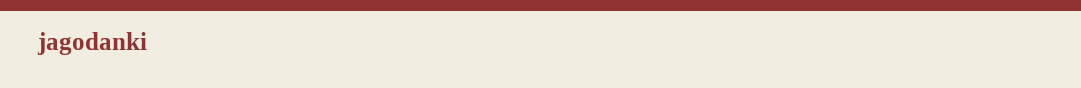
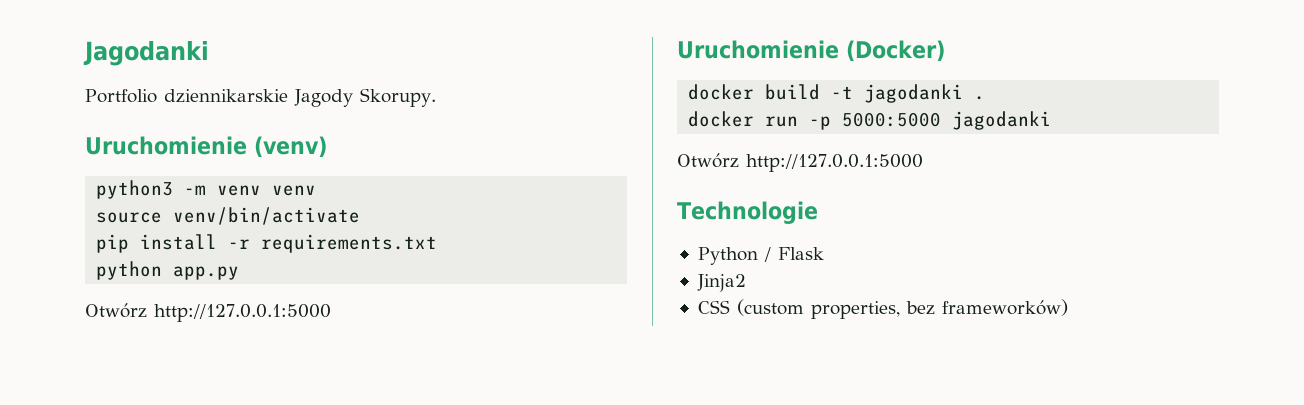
- jagodanki
+ Jagodanki
+ Portfolio dziennikarskie Jagody Skorupy.
+ Uruchomienie (venv)
+ python3 -m venv venv
+ source venv/bin/activate
+ pip install -r requirements.txt
+ python app.py
+ Otwórz http://127.0.0.1:5000
+ Uruchomienie (Docker)
+ docker build -t jagodanki .
+ docker run -p 5000:5000 jagodanki
+ Otwórz http://127.0.0.1:5000
+ Technologie
+ Python / Flask
+ Jinja2
+ CSS (custom properties, bez frameworków)

